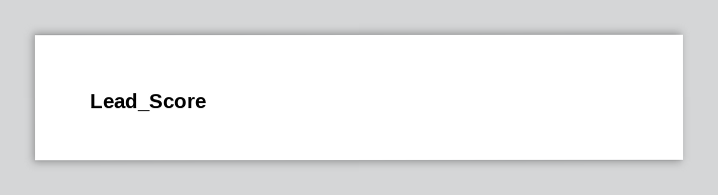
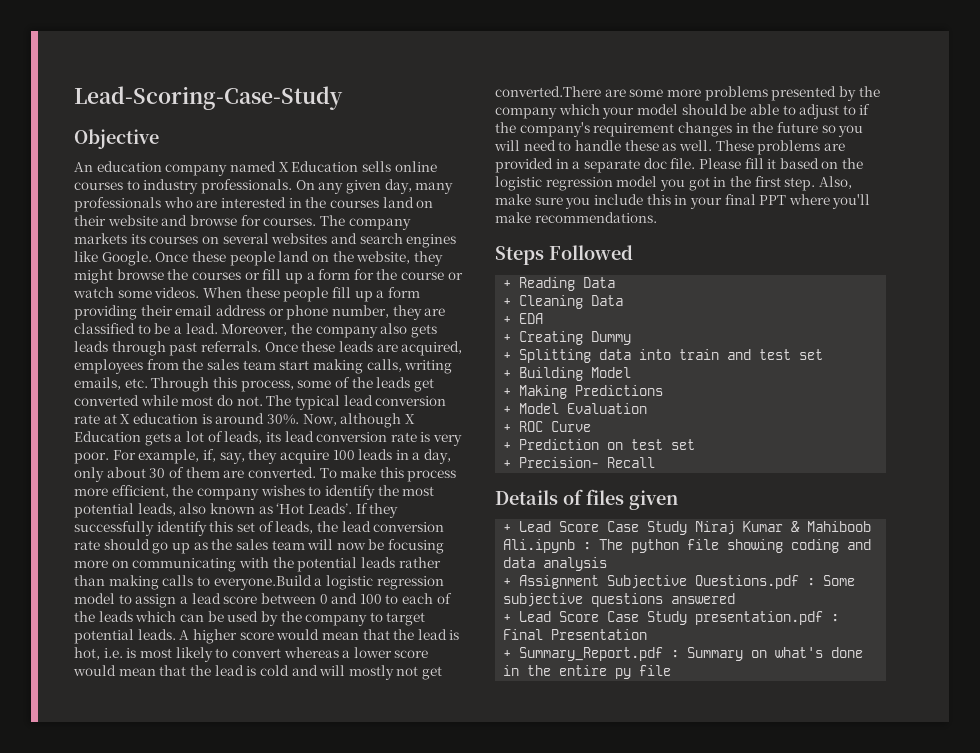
- Lead_Score
+ Lead-Scoring-Case-Study
+ Objective
+ An education company named X Education sells online courses to industry professionals. On any given day, many professionals who are interested in the courses land on their website and browse for courses. The company markets its courses on several websites and search engines like Google. Once these people land on the website, they might browse the courses or fill up a form for the course or watch some videos. When these people fill up a form providing their email address or phone number, they are classified to be a lead. Moreover, the company also gets leads through past referrals. Once these leads are acquired, employees from the sales team start making calls, writing emails, etc. Through this process, some of the leads get converted while most do not. The typical lead conversion rate at X education is around 30%. Now, although X Education gets a lot of leads, its lead conversion rate is very poor. For example, if, say, they acquire 100 leads in a day, only about 30 of them are converted. To make this process more efficient, the company wishes to identify the most potential leads, also known as ‘Hot Leads’. If they successfully identify this set of leads, the lead conversion rate should go up as the sales team will now be focusing more on communicating with the potential leads rather than making calls to everyone.Build a logistic regression model to assign a lead score between 0 and 100 to each of the leads which can be used by the company to target potential leads. A higher score would mean that the lead is hot, i.e. is most likely to convert whereas a lower score would mean that the lead is cold and will mostly not get converted.There are some more problems presented by the company which your model should be able to adjust to if the company's requirement changes in the future so you will need to handle these as well. These problems are provided in a separate doc file. Please fill it based on the logistic regression model you got in the first step. Also, make sure you include this in your final PPT where you'll make recommendations.
+ Steps Followed
+ + Reading Data
+ + Cleaning Data
+ + EDA
+ + Creating Dummy
+ + Splitting data into train and test set
+ + Building Model
+ + Making Predictions
+ + Model Evaluation
+ + ROC Curve
+ + Prediction on test set
+ + Precision- Recall
+ Details of files given
+ + Lead Score Case Study Niraj Kumar & Mahiboob Ali.ipynb : The python file showing coding and data analysis
+ + Assignment Subjective Questions.pdf : Some subjective questions answered
+ + Lead Score Case Study presentation.pdf : Final Presentation
+ + Summary_Report.pdf : Summary on what's done in the entire py file

